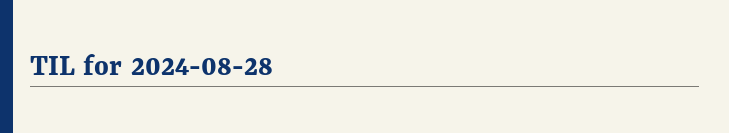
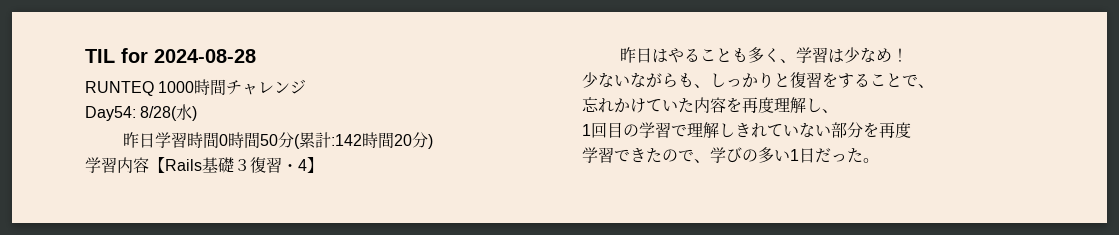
+ RUNTEQ 1000時間チャレンジ
+ Day54: 8/28(水)
+ 昨日学習時間0時間50分(累計:142時間20分)
+ 学習内容【Rails基礎３復習・4】
+ 昨日はやることも多く、学習は少なめ！
+ 少ないながらも、しっかりと復習をすることで、
+ 忘れかけていた内容を再度理解し、
+ 1回目の学習で理解しきれていない部分を再度
+ 学習できたので、学びの多い1日だった。

